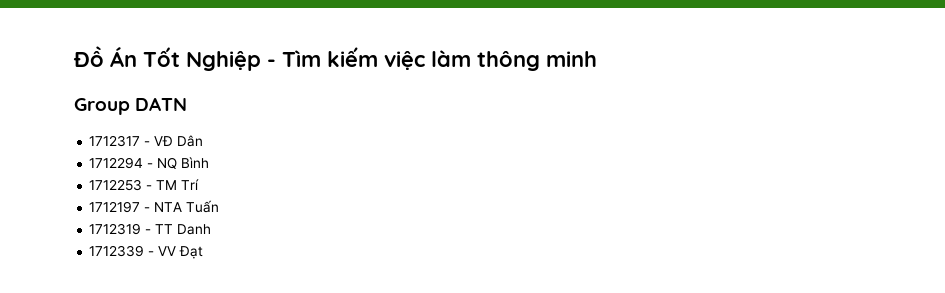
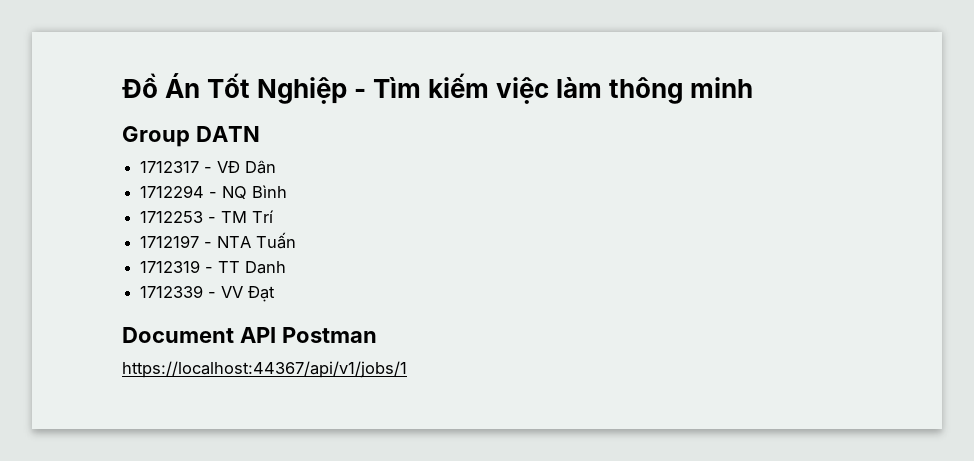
+ Document API Postman
+ https://localhost:44367/api/v1/jobs/1

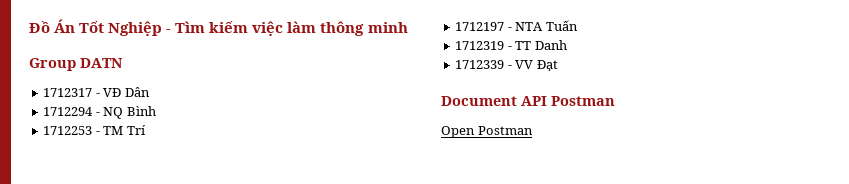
- https://localhost:44367/api/v1/jobs/1
+ Open Postman

